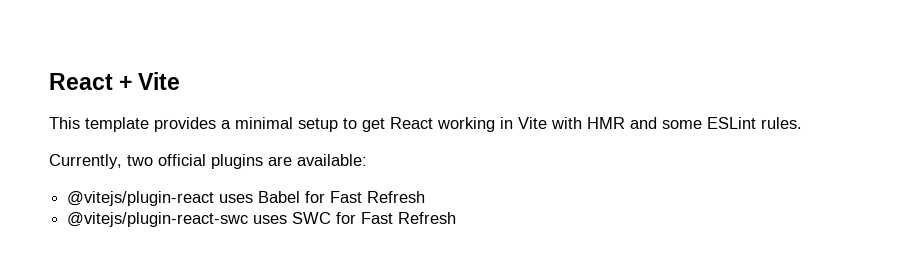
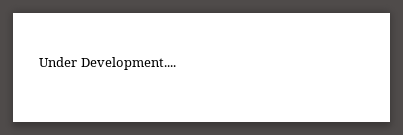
- React + Vite
- This template provides a minimal setup to get React working in Vite with HMR and some ESLint rules.
- Currently, two official plugins are available:
- @vitejs/plugin-react uses Babel for Fast Refresh
- @vitejs/plugin-react-swc uses SWC for Fast Refresh
+ Under Development....

